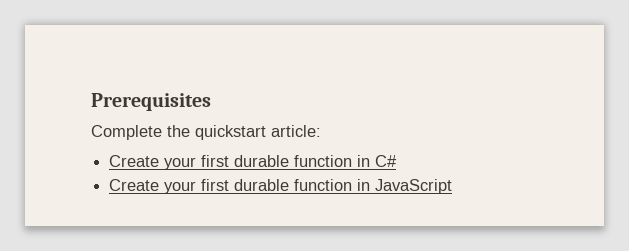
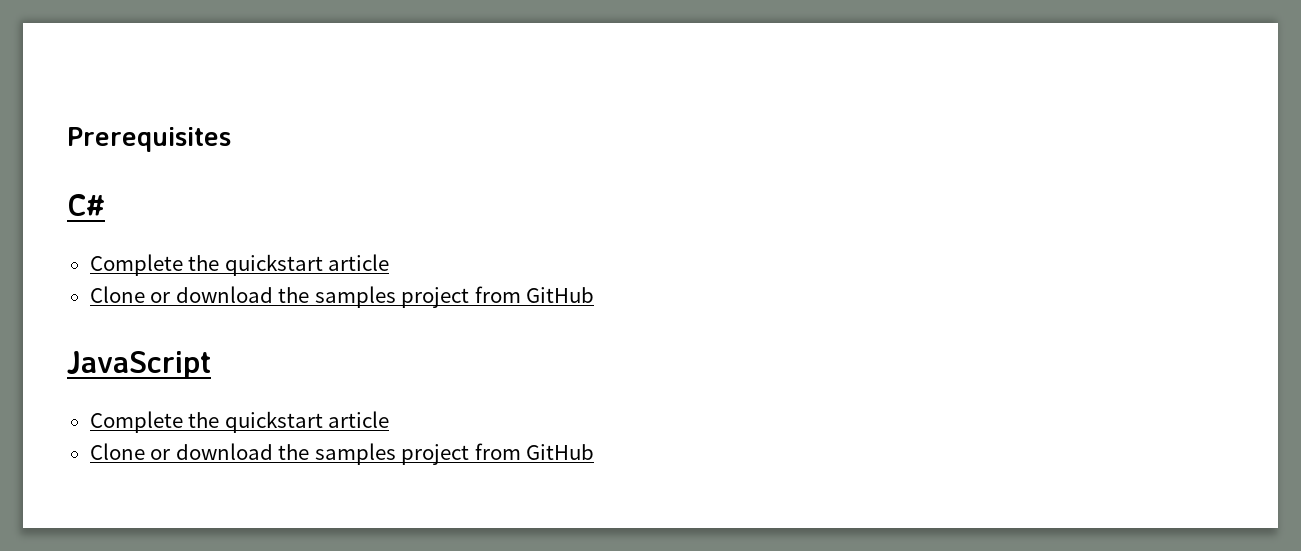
- Complete the quickstart article:
- Create your first durable function in C#
- Create your first durable function in JavaScript
+ C#
+ Complete the quickstart article
+ Clone or download the samples project from GitHub
+ JavaScript
+ Complete the quickstart article
+ Clone or download the samples project from GitHub

